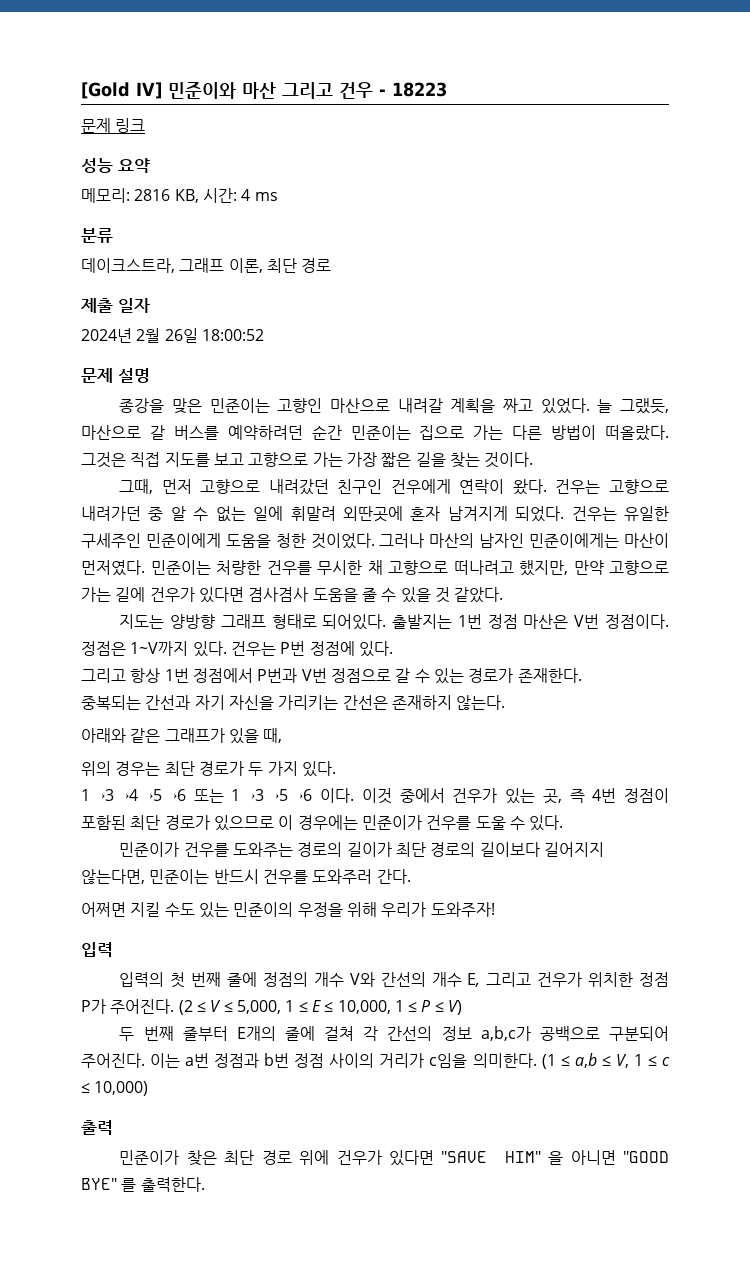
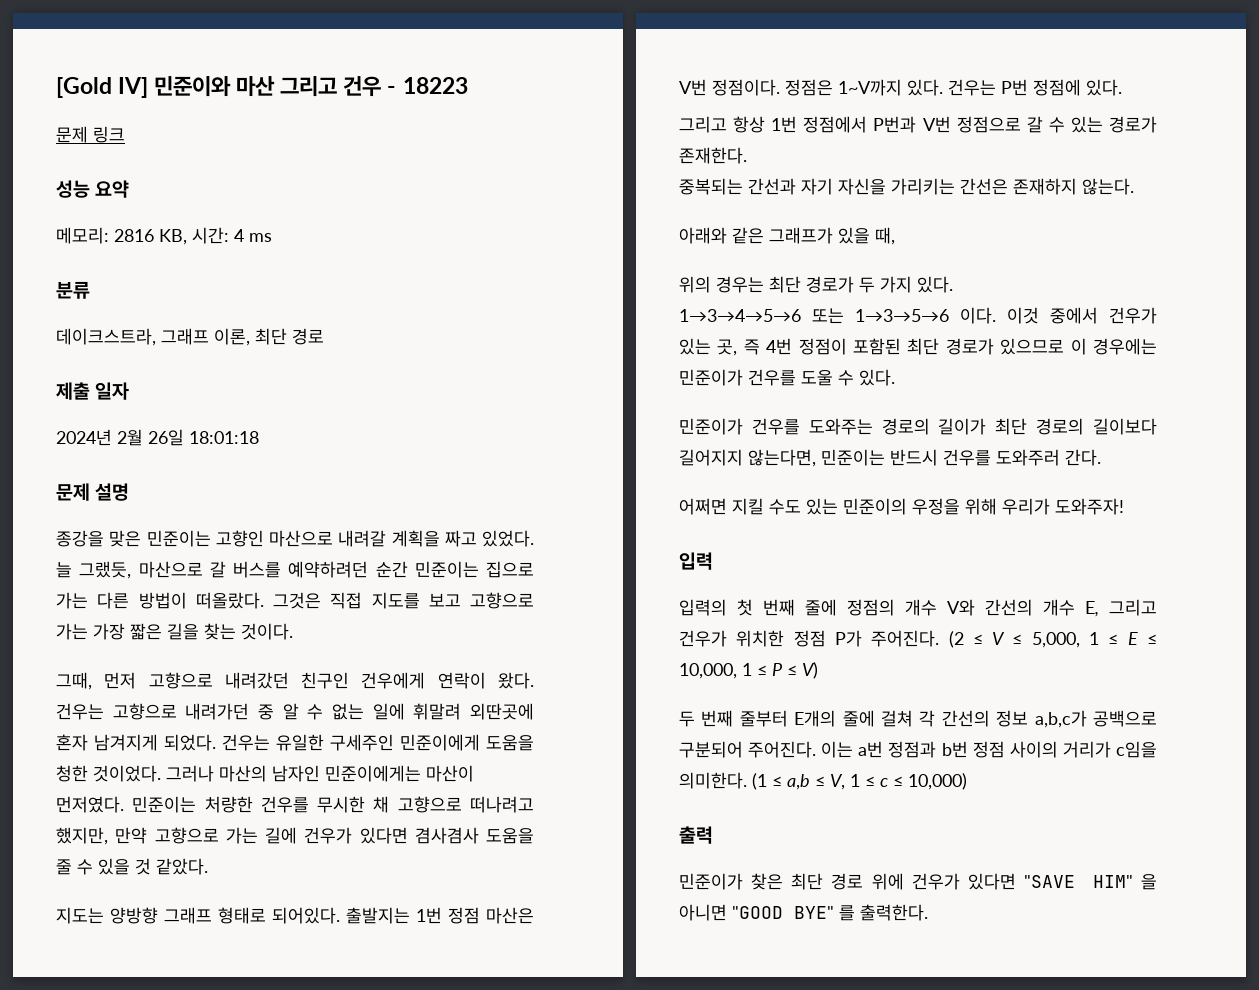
- 2024년 2월 26일 18:00:52
+ 2024년 2월 26일 18:01:18

